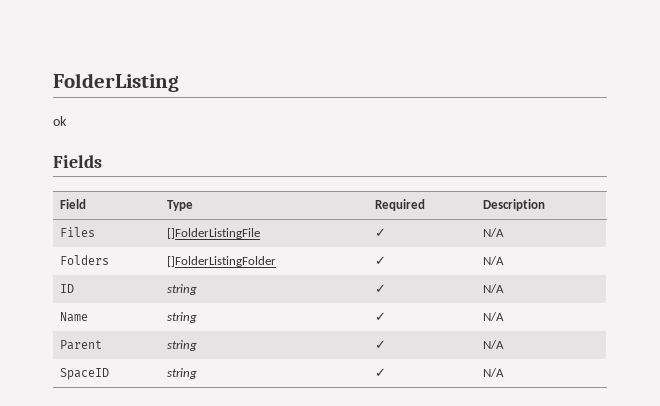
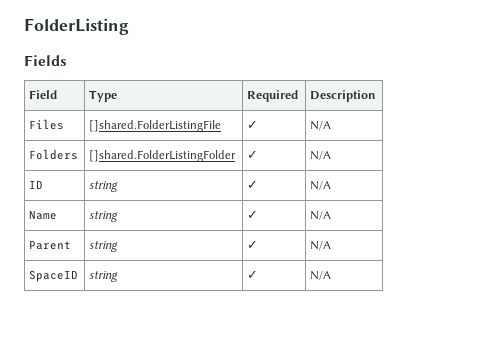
- ok
- Files | []FolderListingFile | ✓ | N/A
+ Files | []shared.FolderListingFile | ✓ | N/A
- Folders | []FolderListingFolder | ✓ | N/A
+ Folders | []shared.FolderListingFolder | ✓ | N/A

